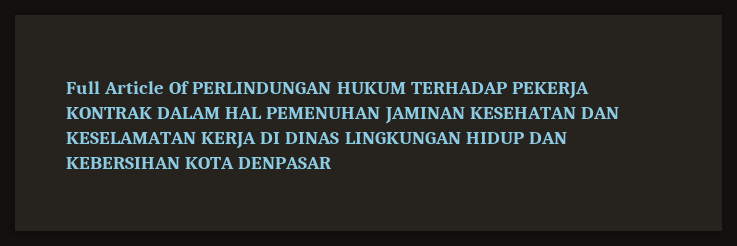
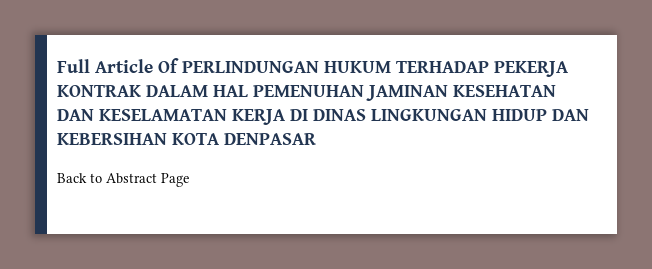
+ Back to Abstract Page

